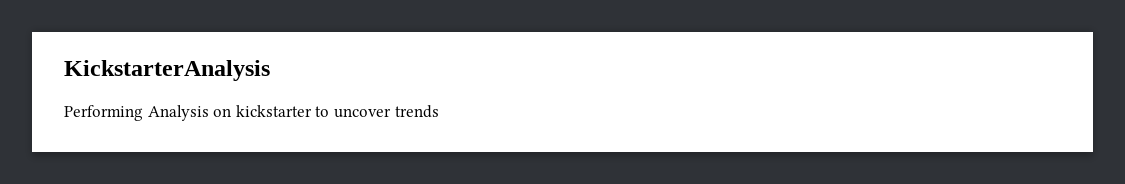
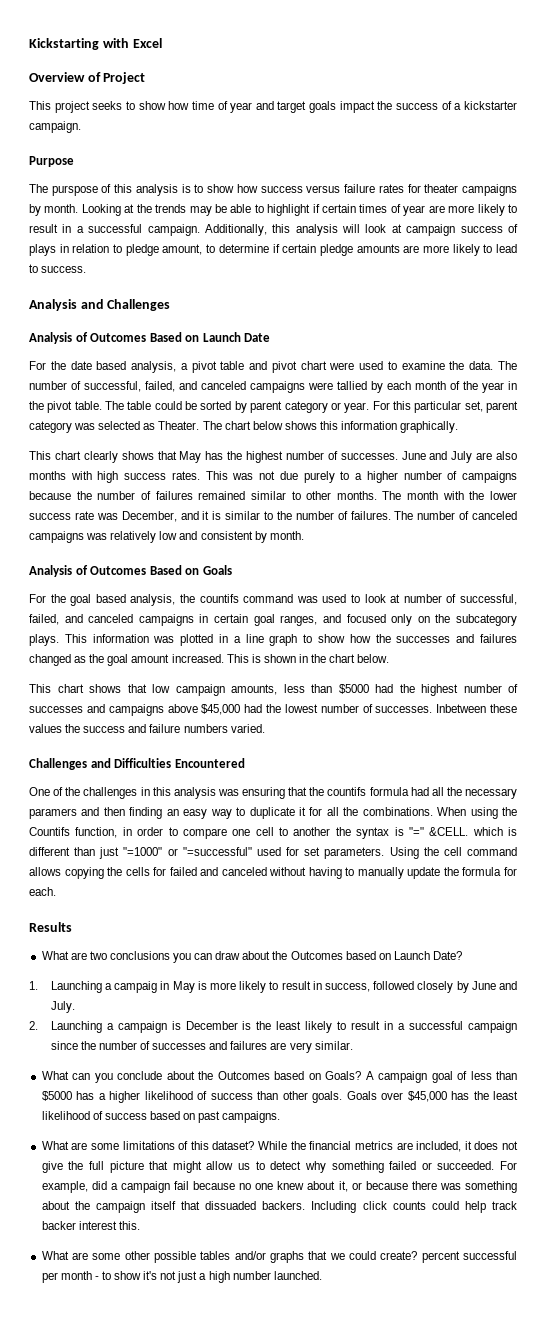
- KickstarterAnalysis
- Performing Analysis on kickstarter to uncover trends
+ Kickstarting with Excel
+ Overview of Project
+ This project seeks to show how time of year and target goals impact the success of a kickstarter campaign.
+ Purpose
+ The purspose of this analysis is to show how success versus failure rates for theater campaigns by month. Looking at the trends may be able to highlight if certain times of year are more likely to result in a successful campaign. Additionally, this analysis will look at campaign success of plays in relation to pledge amount, to determine if certain pledge amounts are more likely to lead to success.
+ Analysis and Challenges
+ Analysis of Outcomes Based on Launch Date
+ For the date based analysis, a pivot table and pivot chart were used to examine the data. The number of successful, failed, and canceled campaigns were tallied by each month of the year in the pivot table. The table could be sorted by parent category or year. For this particular set, parent category was selected as Theater. The chart below shows this information graphically.
+ This chart clearly shows that May has the highest number of successes. June and July are also months with high success rates. This was not due purely to a higher number of campaigns because the number of failures remained similar to other months. The month with the lower success rate was December, and it is similar to the number of failures. The number of canceled campaigns was relatively low and consistent by month.
+ Analysis of Outcomes Based on Goals
+ For the goal based analysis, the countifs command was used to look at number of successful, failed, and canceled campaigns in certain goal ranges, and focused only on the subcategory plays. This information was plotted in a line graph to show how the successes and failures changed as the goal amount increased. This is shown in the chart below.
+ This chart shows that low campaign amounts, less than $5000 had the highest number of successes and campaigns above $45,000 had the lowest number of successes. Inbetween these values the success and failure numbers varied.
+ Challenges and Difficulties Encountered
+ One of the challenges in this analysis was ensuring that the countifs formula had all the necessary paramers and then finding an easy way to duplicate it for all the combinations. When using the Countifs function, in order to compare one cell to another the syntax is "=" &CELL. which is different than just "=1000" or "=successful" used for set parameters. Using the cell command allows copying the cells for failed and canceled without having to manually update the formula for each.
+ Results
+ What are two conclusions you can draw about the Outcomes based on Launch Date?
+ 1. Launching a campaig in May is more likely to result in success, followed closely by June and July.
+ 2. Launching a campaign is December is the least likely to result in a successful campaign since the number of successes and failures are very similar.
+ What can you conclude about the Outcomes based on Goals? A campaign goal of less than $5000 has a higher likelihood of success than other goals. Goals over $45,000 has the least likelihood of success based on past campaigns.
+ What are some limitations of this dataset? While the financial metrics are included, it does not give the full picture that might allow us to detect why something failed or succeeded. For example, did a campaign fail because no one knew about it, or because there was something about the campaign itself that dissuaded backers. Including click counts could help track backer interest this.
+ What are some other possible tables and/or graphs that we could create? percent successful per month - to show it's not just a high number launched.

